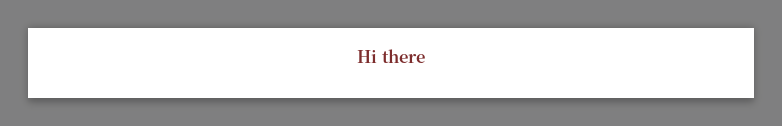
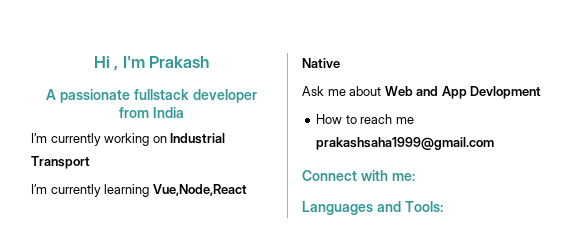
- Hi there
+ Hi , I'm Prakash
+ A passionate fullstack developer from India
+ I’m currently working on Industrial Transport
+ I’m currently learning Vue,Node,React Native
+ Ask me about Web and App Devlopment
+ How to reach me prakashsaha1999@gmail.com
+ Connect with me:
+ Languages and Tools:

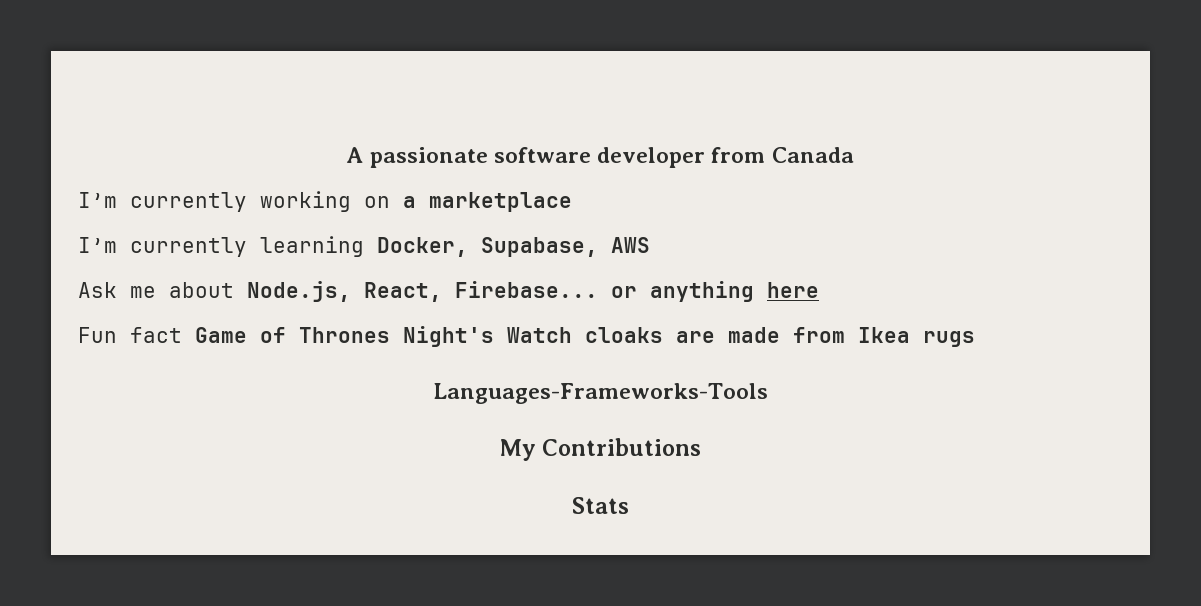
- Hi , I'm Prakash
- A passionate fullstack developer from India
+ A passionate software developer from Canada
- I’m currently working on Industrial Transport
+ I’m currently working on a marketplace
- I’m currently learning Vue,Node,React Native
+ I’m currently learning Docker, Supabase, AWS
- Ask me about Web and App Devlopment
- How to reach me prakashsaha1999@gmail.com
- Connect with me:
- Languages and Tools:
+ Ask me about Node.js, React, Firebase... or anything here
+ Fun fact Game of Thrones Night's Watch cloaks are made from Ikea rugs
+ Languages-Frameworks-Tools
+ My Contributions
+ Stats

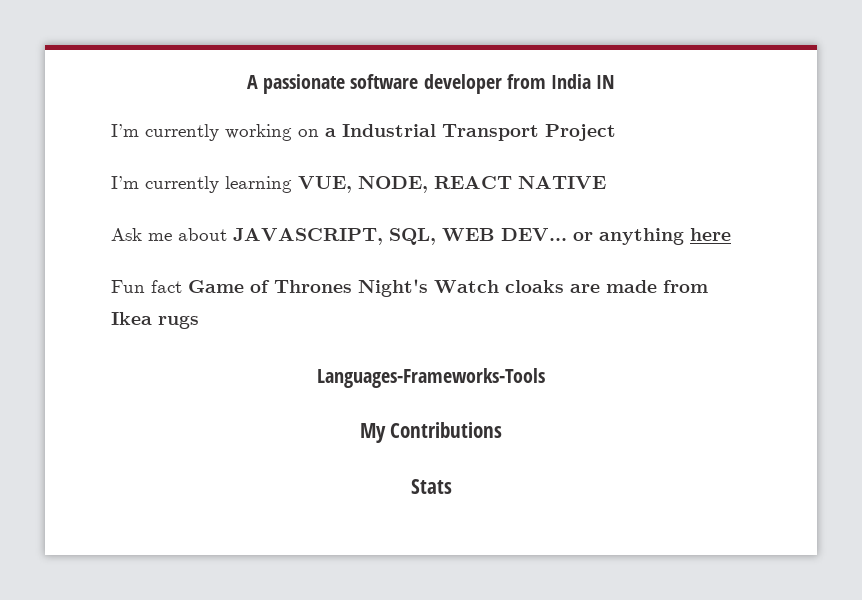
- A passionate software developer from Canada
+ A passionate software developer from India IN
- I’m currently working on a marketplace
+ I’m currently working on a Industrial Transport Project
- I’m currently learning Docker, Supabase, AWS
+ I’m currently learning VUE, NODE, REACT NATIVE
- Ask me about Node.js, React, Firebase... or anything here
+ Ask me about JAVASCRIPT, SQL, WEB DEV... or anything here

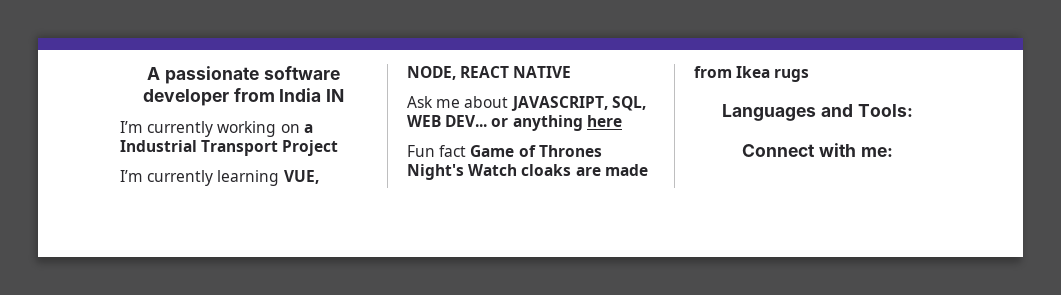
- Languages-Frameworks-Tools
- My Contributions
- Stats
+ Languages and Tools:
+ Connect with me:

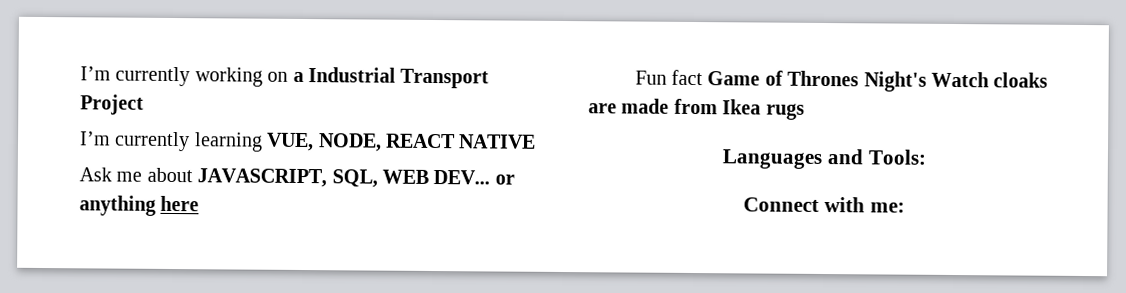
- A passionate software developer from India IN

